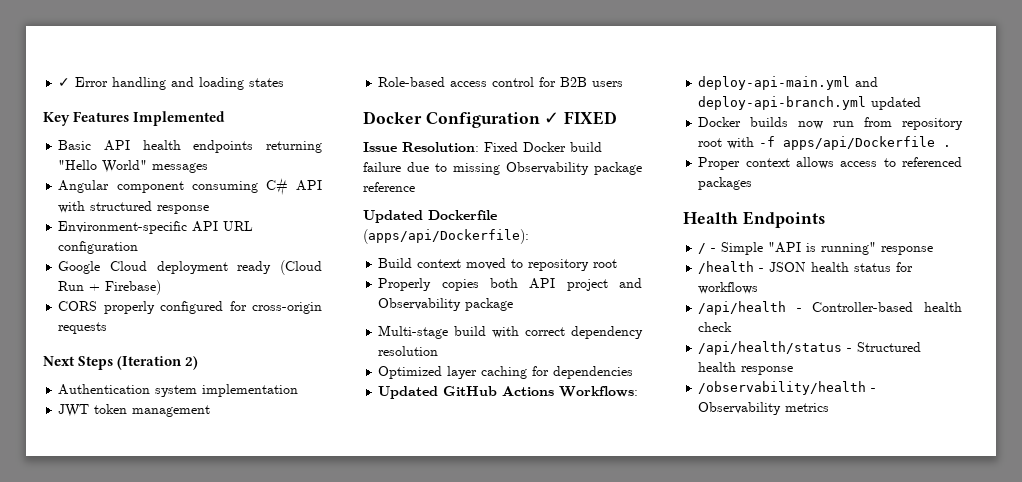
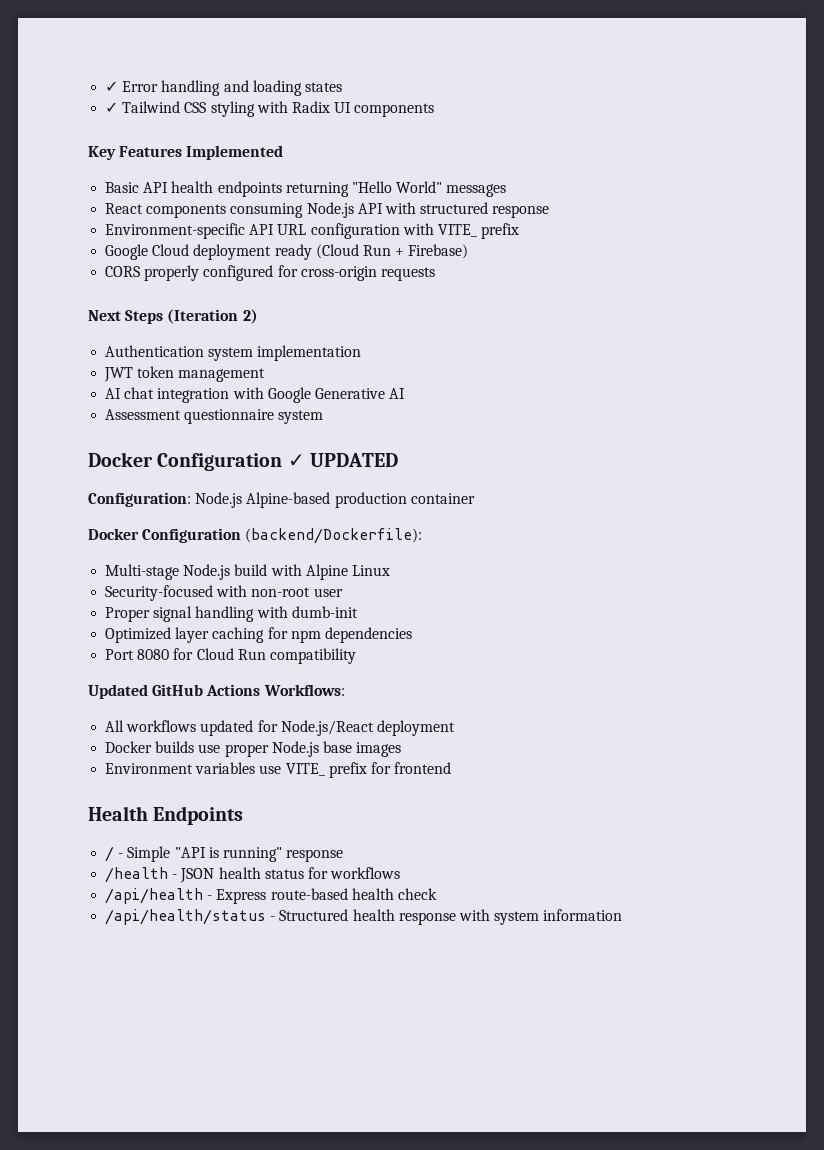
+ ✓ Tailwind CSS styling with Radix UI components
- Angular component consuming C# API with structured response
+ React components consuming Node.js API with structured response
- Environment-specific API URL configuration
+ Environment-specific API URL configuration with VITE_ prefix
- Role-based access control for B2B users
- Docker Configuration ✓ FIXED
- Issue Resolution: Fixed Docker build failure due to missing Observability package reference
- Updated Dockerfile (apps/api/Dockerfile):
- Build context moved to repository root
- Properly copies both API project and Observability package
+ AI chat integration with Google Generative AI
+ Assessment questionnaire system
+ Docker Configuration ✓ UPDATED
+ Configuration: Node.js Alpine-based production container
+ Docker Configuration (backend/Dockerfile):
- Multi-stage build with correct dependency resolution
+ Multi-stage Node.js build with Alpine Linux
+ Security-focused with non-root user
+ Proper signal handling with dumb-init
- Optimized layer caching for dependencies
+ Optimized layer caching for npm dependencies
+ Port 8080 for Cloud Run compatibility
  Updated GitHub Actions Workflows:
- deploy-api-main.yml and deploy-api-branch.yml updated
- Docker builds now run from repository root with -f apps/api/Dockerfile .
- Proper context allows access to referenced packages
+ All workflows updated for Node.js/React deployment
+ Docker builds use proper Node.js base images
+ Environment variables use VITE_ prefix for frontend
- /api/health - Controller-based health check
+ /api/health - Express route-based health check
- /api/health/status - Structured health response
- /observability/health - Observability metrics
+ /api/health/status - Structured health response with system information

